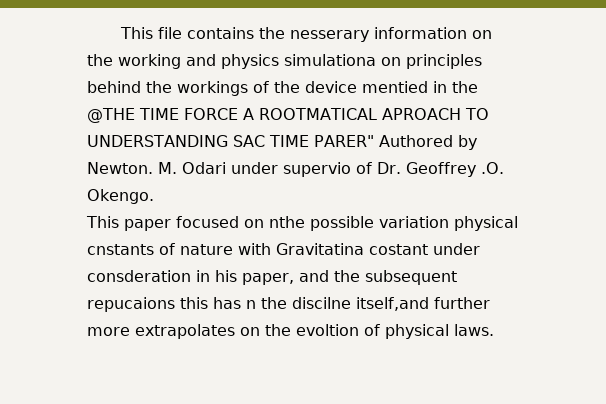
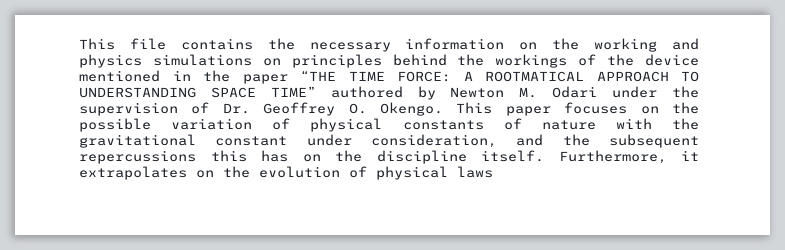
- This file contains the nesserary information on the working and physics simulationa on principles behind the workings of the device mentied in the @THE TIME FORCE A ROOTMATICAL APROACH TO UNDERSTANDING SAC TIME PARER" Authored by Newton. M. Odari under supervio of Dr. Geoffrey .O. Okengo.
- This paper focused on nthe possible variation physical cnstants of nature with Gravitatina costant under consderation in his paper, and the subsequent repucaions this has n the discilne itself,and further more extrapolates on the evoltion of physical laws.
+ This file contains the necessary information on the working and physics simulations on principles behind the workings of the device mentioned in the paper “THE TIME FORCE: A ROOTMATICAL APPROACH TO UNDERSTANDING SPACE TIME” authored by Newton M. Odari under the supervision of Dr. Geoffrey O. Okengo. This paper focuses on the possible variation of physical constants of nature with the gravitational constant under consideration, and the subsequent repercussions this has on the discipline itself. Furthermore, it extrapolates on the evolution of physical laws

